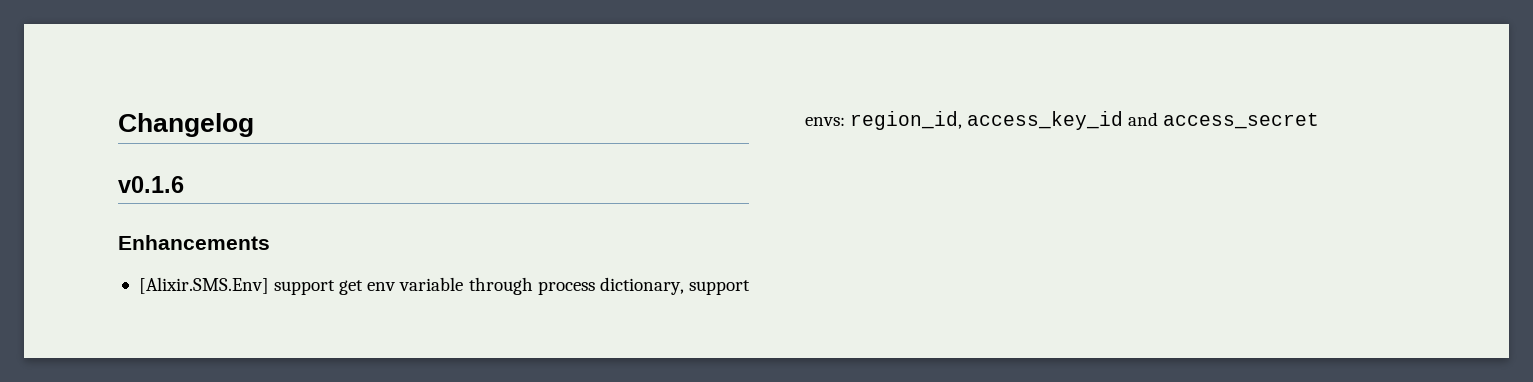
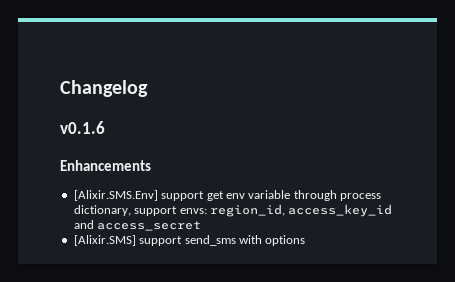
+ [Alixir.SMS] support send_sms with options

